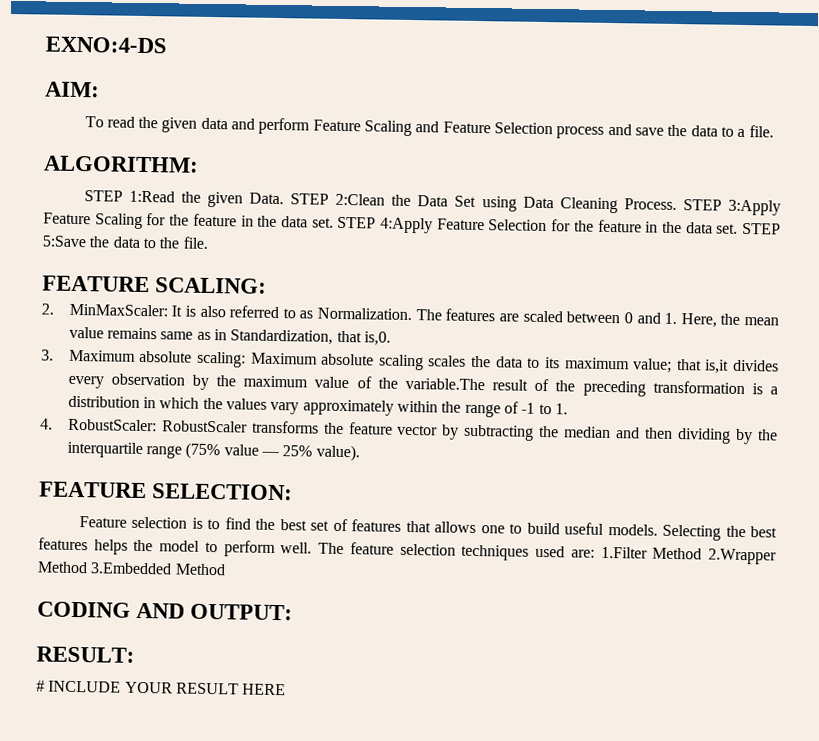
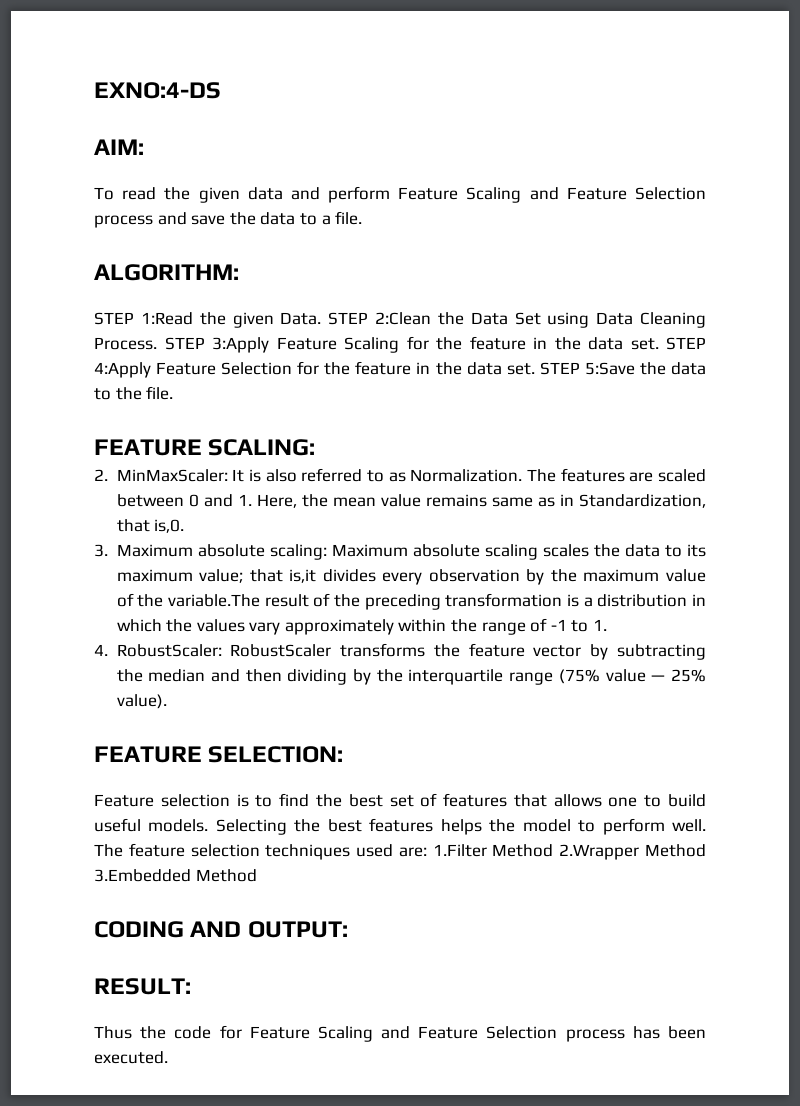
- # INCLUDE YOUR RESULT HERE
+ Thus the code for Feature Scaling and Feature Selection process has been executed.

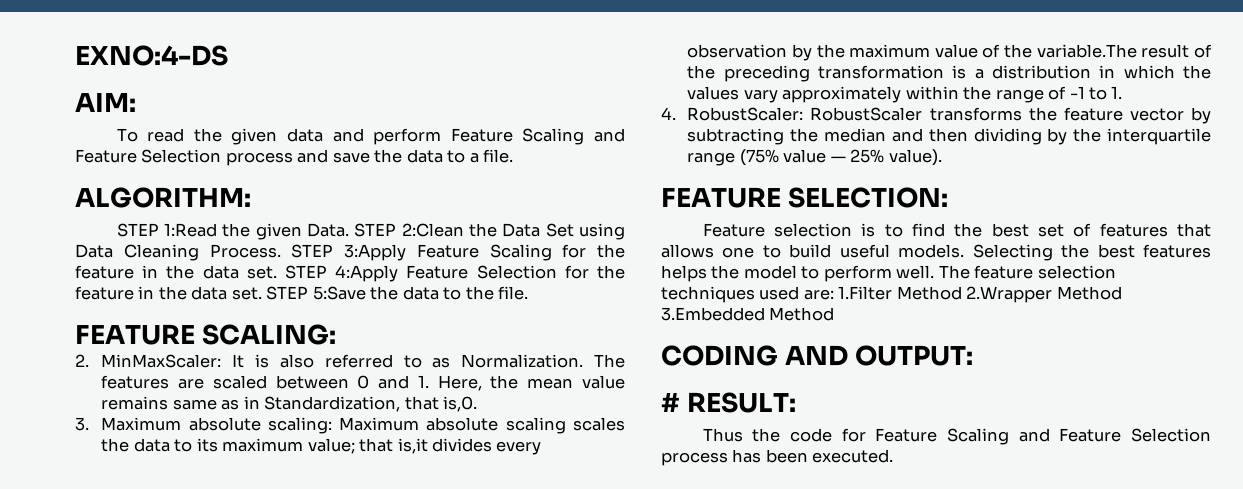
- RESULT:
+ # RESULT:

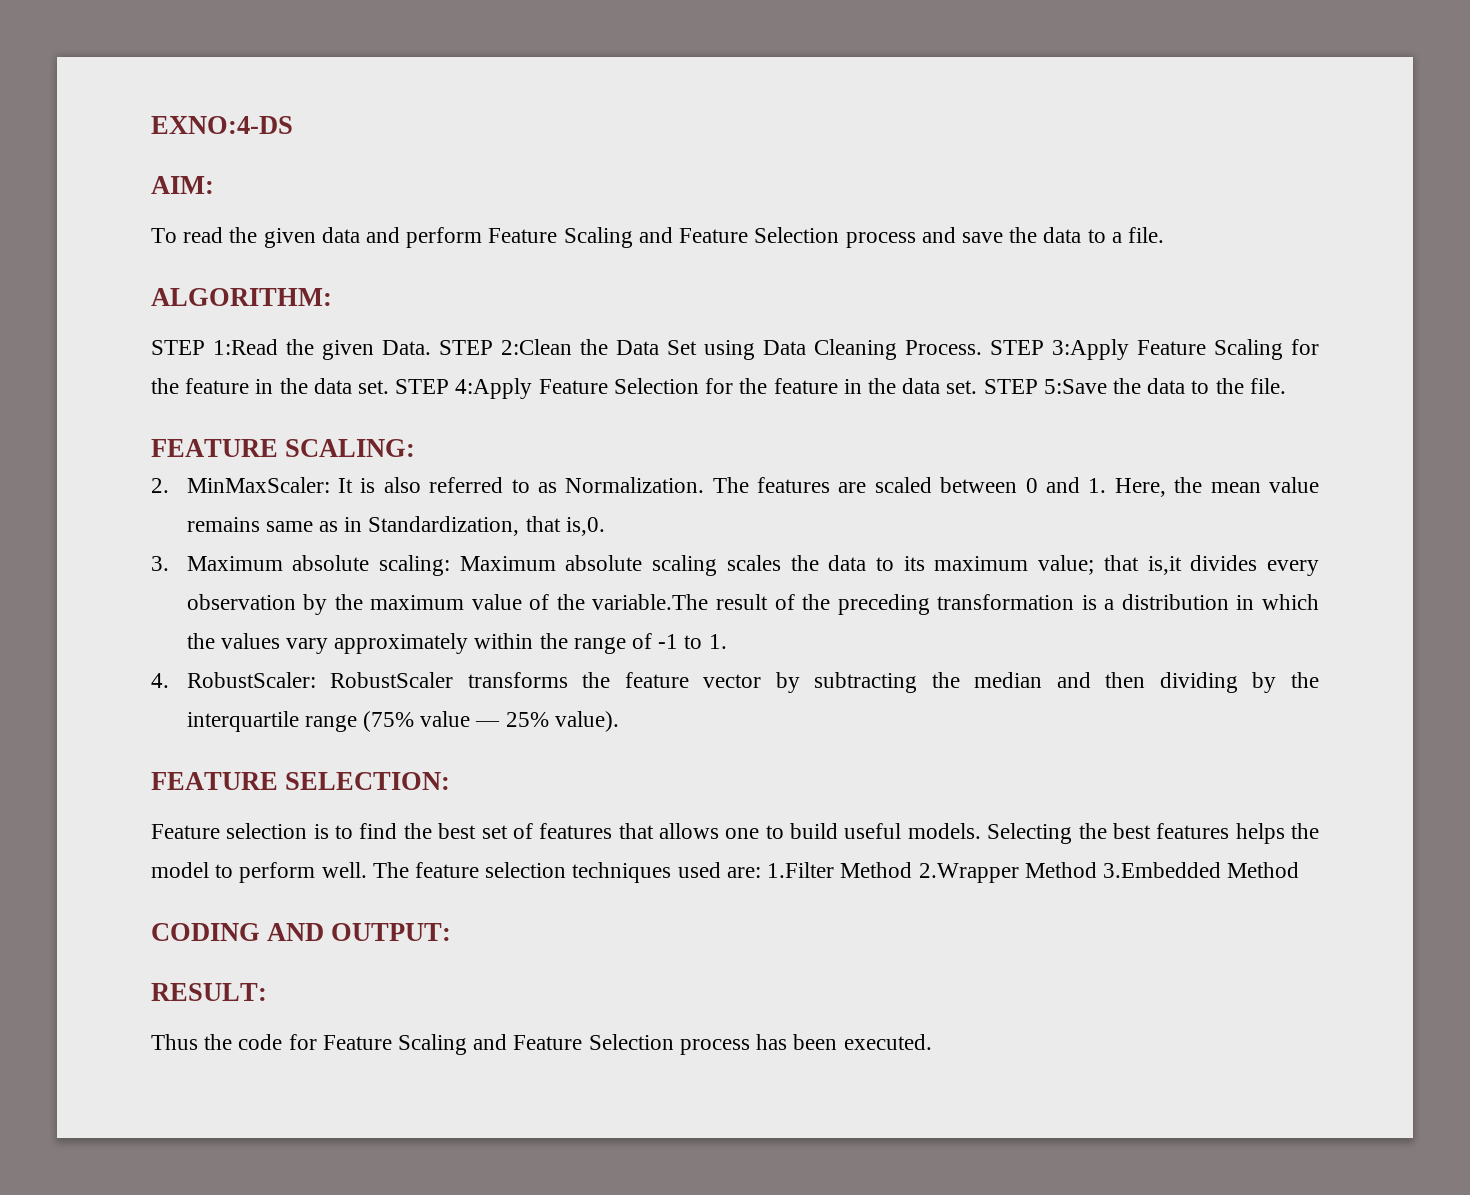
- # RESULT:
+ RESULT:

